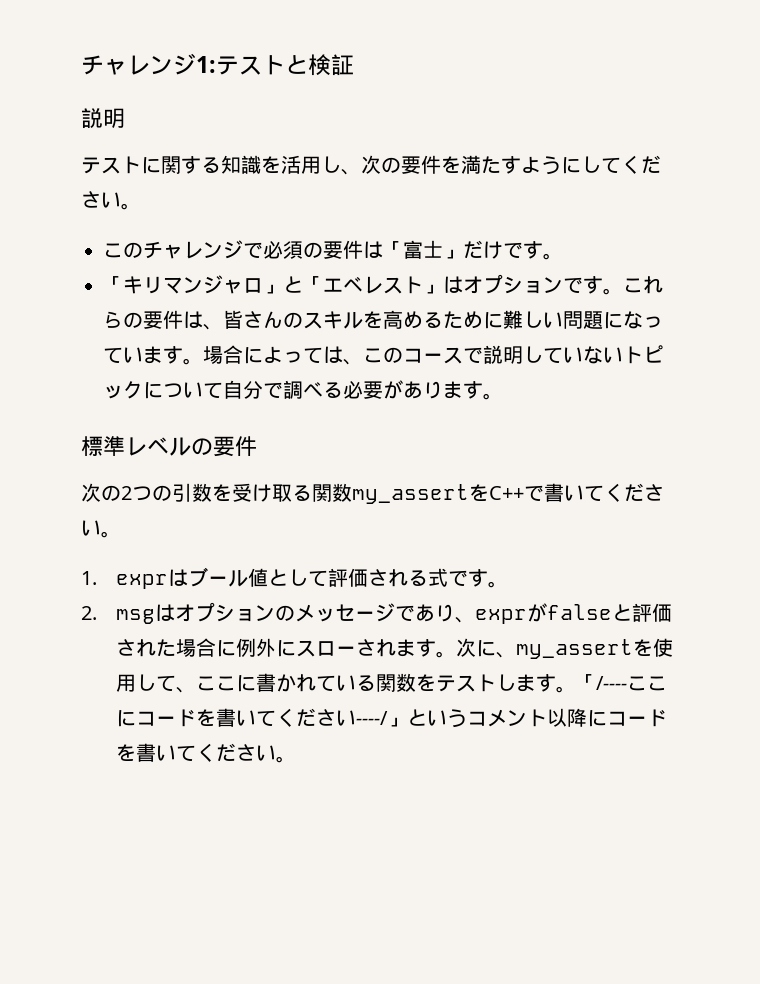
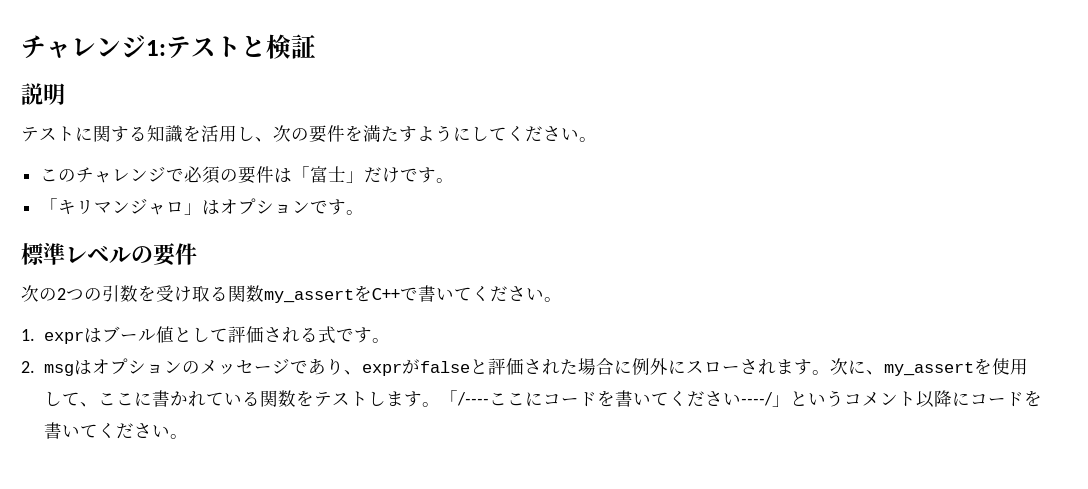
- 「キリマンジャロ」と「エベレスト」はオプションです。これらの要件は、皆さんのスキルを高めるために難しい問題になっています。場合によっては、このコースで説明していないトピックについて自分で調べる必要があります。
+ 「キリマンジャロ」はオプションです。

